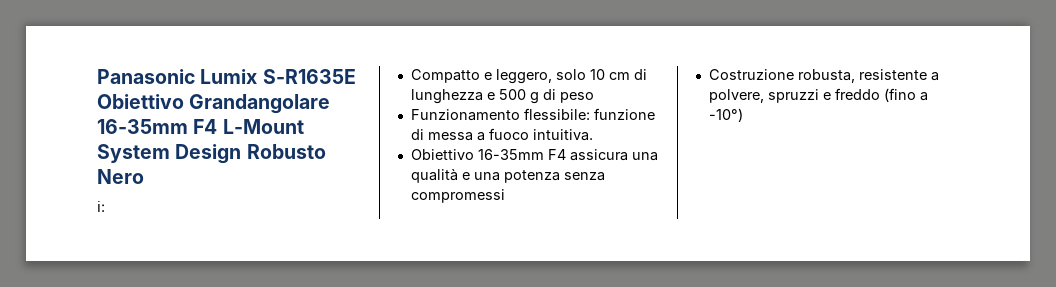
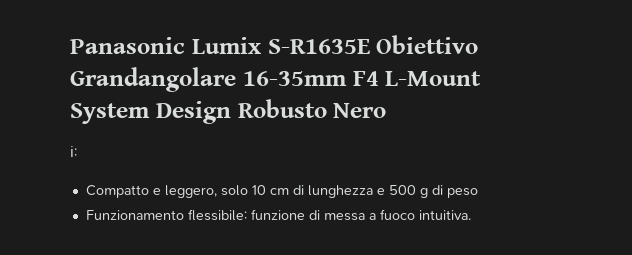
- Obiettivo 16-35mm F4 assicura una qualità e una potenza senza compromessi
- Costruzione robusta, resistente a polvere, spruzzi e freddo (fino a -10°)

